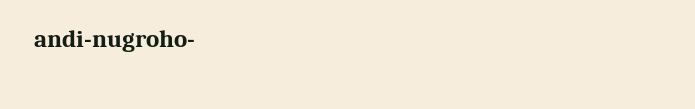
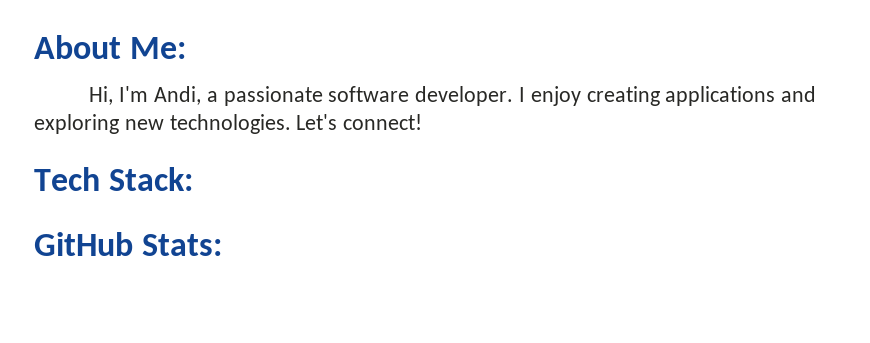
- andi-nugroho-
+ About Me:
+ Hi, I'm Andi, a passionate software developer. I enjoy creating applications and exploring new technologies. Let's connect!
+ Tech Stack:
+ GitHub Stats:

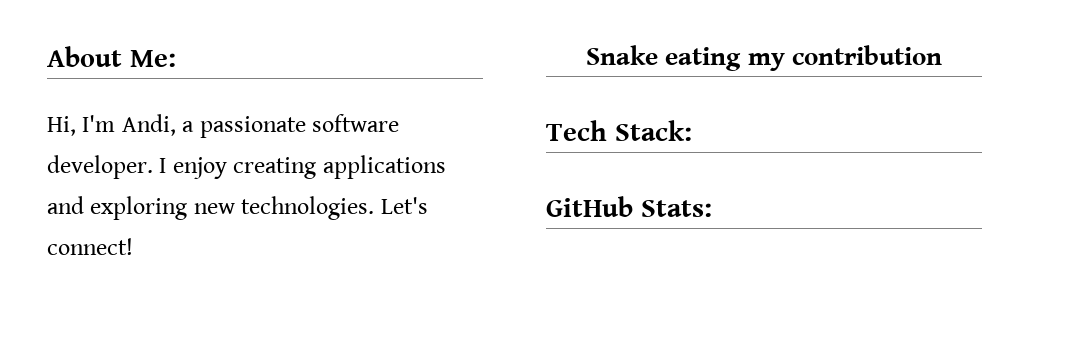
+ Snake eating my contribution

